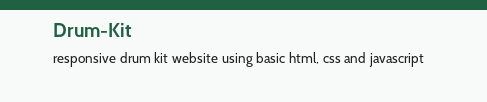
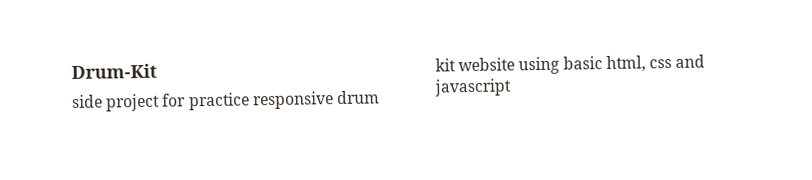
- responsive drum kit website using basic html, css and javascript
+ side project for practice responsive drum kit website using basic html, css and javascript

